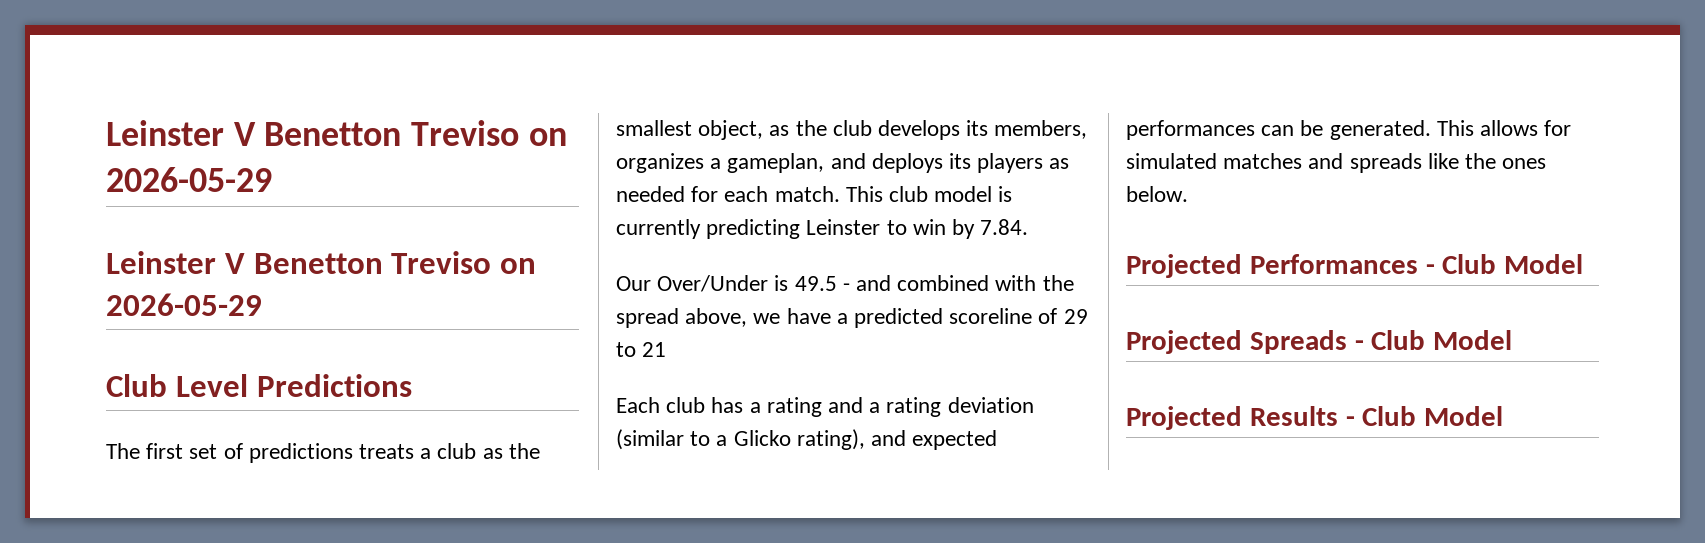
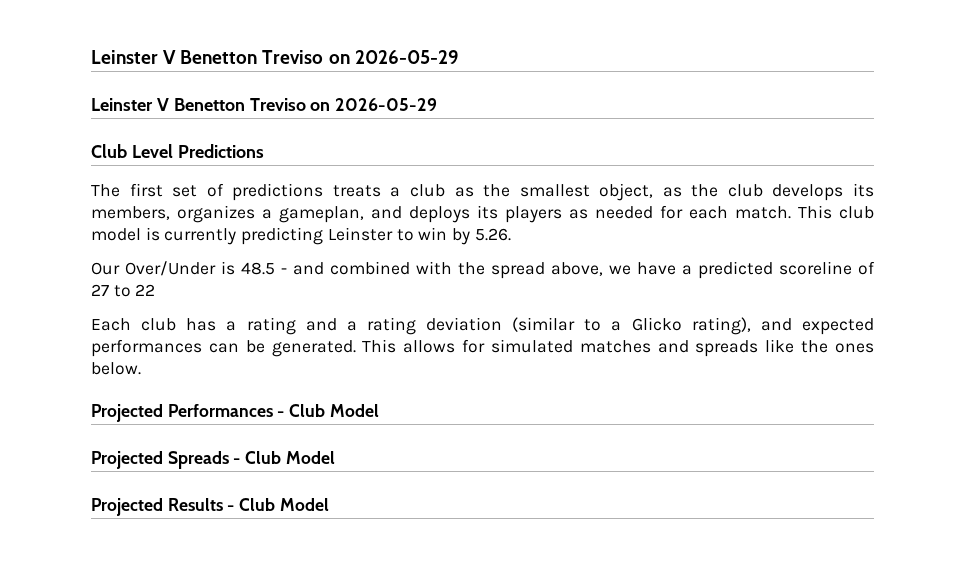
- This club model is currently predicting Leinster to win by 7.84.
+ This club model is currently predicting Leinster to win by 5.26.
- Our Over/Under is 49.5 - and combined with the spread above, we have a predicted scoreline of 29 to 21
+ Our Over/Under is 48.5 - and combined with the spread above, we have a predicted scoreline of 27 to 22

